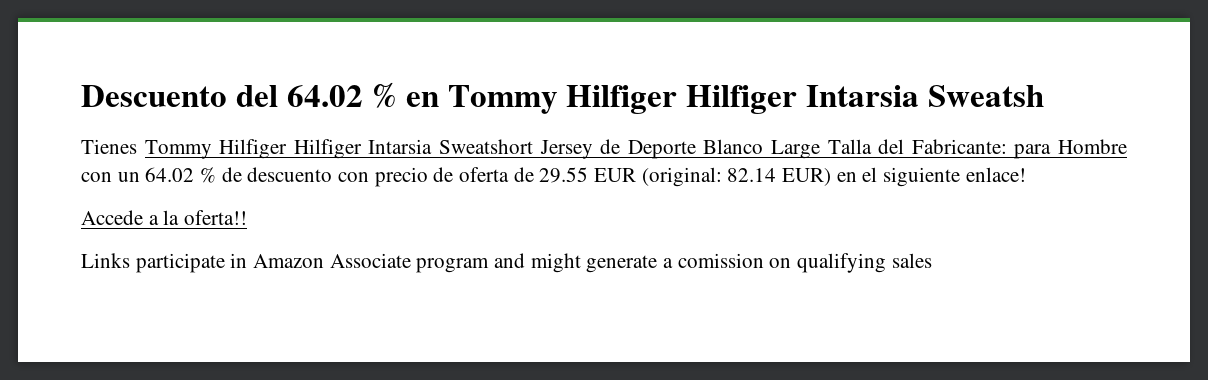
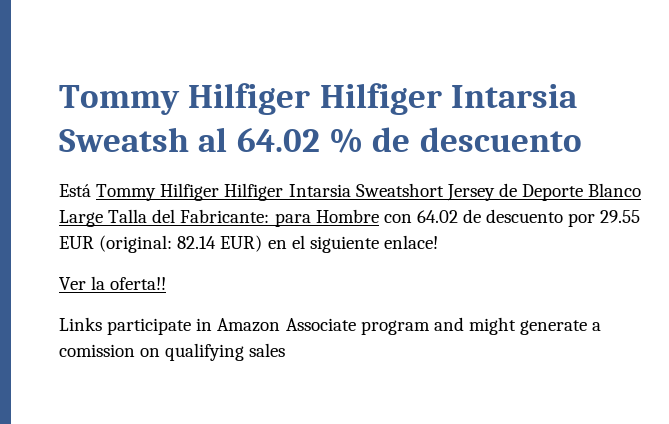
- Descuento del 64.02 % en Tommy Hilfiger Hilfiger Intarsia Sweatsh
- Tienes Tommy Hilfiger Hilfiger Intarsia Sweatshort Jersey de Deporte Blanco Large Talla del Fabricante: para Hombre con un 64.02 % de descuento con precio de oferta de 29.55 EUR (original: 82.14 EUR) en el siguiente enlace!
+ Tommy Hilfiger Hilfiger Intarsia Sweatsh al 64.02 % de descuento
+ Está Tommy Hilfiger Hilfiger Intarsia Sweatshort Jersey de Deporte Blanco Large Talla del Fabricante: para Hombre con 64.02 de descuento por 29.55 EUR (original: 82.14 EUR) en el siguiente enlace!
- Accede a la oferta!!
+ Ver la oferta!!

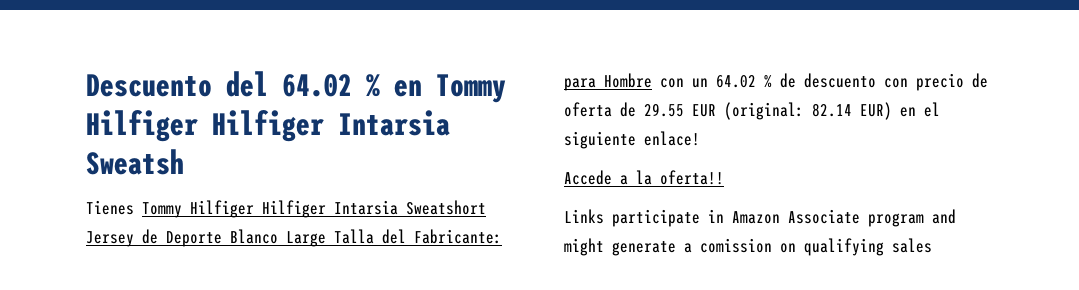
- Tommy Hilfiger Hilfiger Intarsia Sweatsh al 64.02 % de descuento
- Está Tommy Hilfiger Hilfiger Intarsia Sweatshort Jersey de Deporte Blanco Large Talla del Fabricante: para Hombre con 64.02 de descuento por 29.55 EUR (original: 82.14 EUR) en el siguiente enlace!
+ Descuento del 64.02 % en Tommy Hilfiger Hilfiger Intarsia Sweatsh
+ Tienes Tommy Hilfiger Hilfiger Intarsia Sweatshort Jersey de Deporte Blanco Large Talla del Fabricante: para Hombre con un 64.02 % de descuento con precio de oferta de 29.55 EUR (original: 82.14 EUR) en el siguiente enlace!
- Ver la oferta!!
+ Accede a la oferta!!

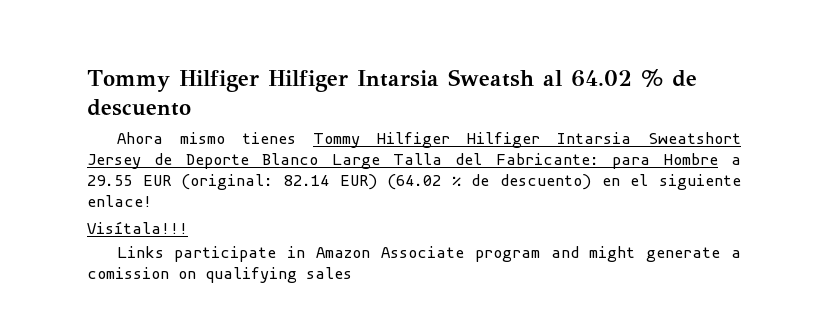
- Descuento del 64.02 % en Tommy Hilfiger Hilfiger Intarsia Sweatsh
- Tienes Tommy Hilfiger Hilfiger Intarsia Sweatshort Jersey de Deporte Blanco Large Talla del Fabricante: para Hombre con un 64.02 % de descuento con precio de oferta de 29.55 EUR (original: 82.14 EUR) en el siguiente enlace!
+ Tommy Hilfiger Hilfiger Intarsia Sweatsh al 64.02 % de descuento
+ Ahora mismo tienes Tommy Hilfiger Hilfiger Intarsia Sweatshort Jersey de Deporte Blanco Large Talla del Fabricante: para Hombre a 29.55 EUR (original: 82.14 EUR) (64.02 % de descuento) en el siguiente enlace!
- Accede a la oferta!!
+ Visítala!!!

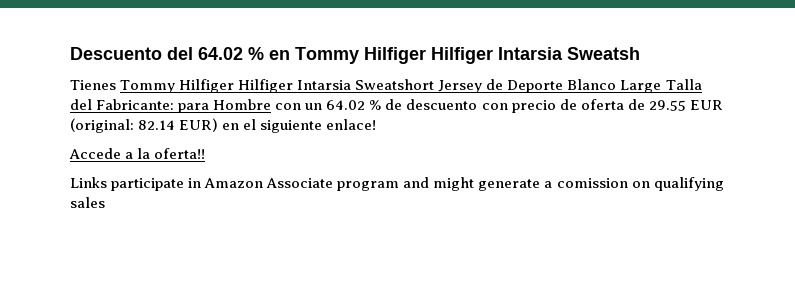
- Tommy Hilfiger Hilfiger Intarsia Sweatsh al 64.02 % de descuento
- Ahora mismo tienes Tommy Hilfiger Hilfiger Intarsia Sweatshort Jersey de Deporte Blanco Large Talla del Fabricante: para Hombre a 29.55 EUR (original: 82.14 EUR) (64.02 % de descuento) en el siguiente enlace!
+ Descuento del 64.02 % en Tommy Hilfiger Hilfiger Intarsia Sweatsh
+ Tienes Tommy Hilfiger Hilfiger Intarsia Sweatshort Jersey de Deporte Blanco Large Talla del Fabricante: para Hombre con un 64.02 % de descuento con precio de oferta de 29.55 EUR (original: 82.14 EUR) en el siguiente enlace!
- Visítala!!!
+ Accede a la oferta!!

